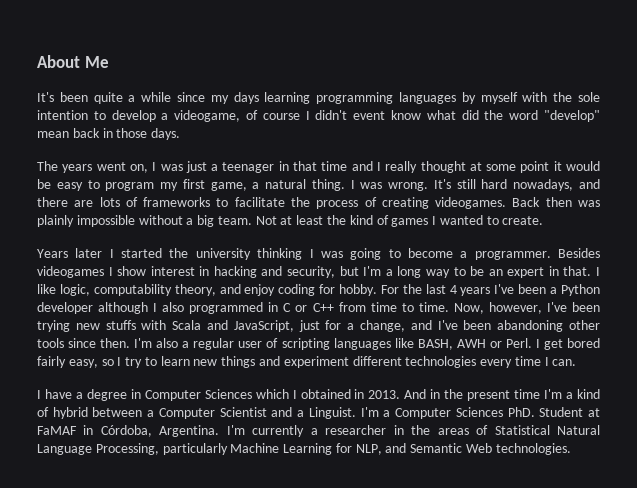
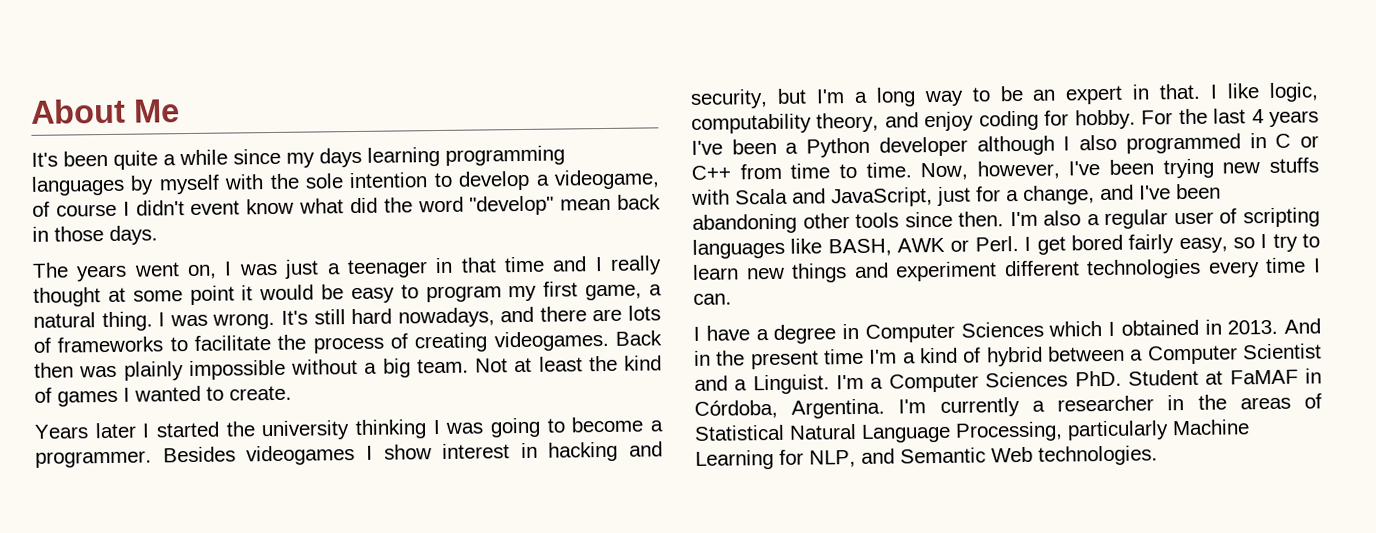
- I'm also a regular user of scripting languages like BASH, AWH or Perl.
+ I'm also a regular user of scripting languages like BASH, AWK or Perl.

